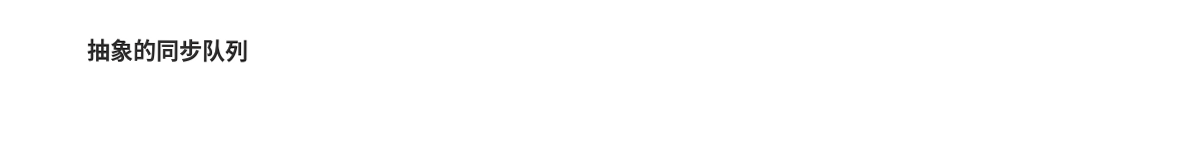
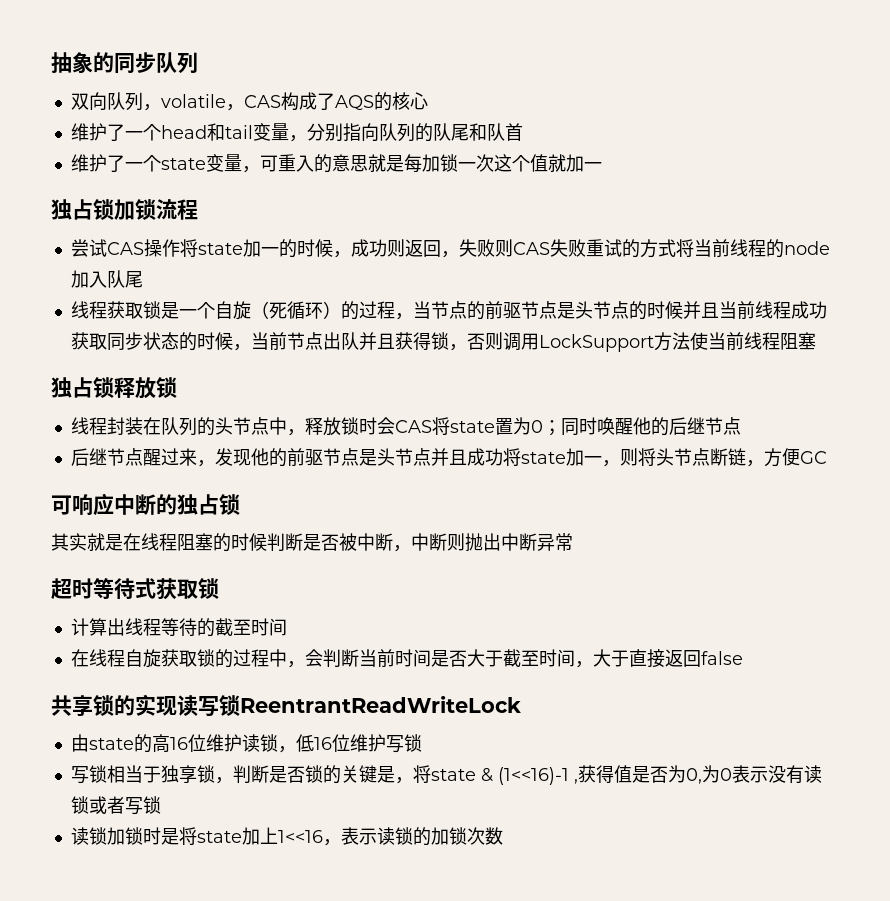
+ 双向队列，volatile，CAS构成了AQS的核心
+ 维护了一个head和tail变量，分别指向队列的队尾和队首
+ 维护了一个state变量，可重入的意思就是每加锁一次这个值就加一
+ 独占锁加锁流程
+ 尝试CAS操作将state加一的时候，成功则返回，失败则CAS失败重试的方式将当前线程的node加入队尾
+ 线程获取锁是一个自旋（死循环）的过程，当节点的前驱节点是头节点的时候并且当前线程成功获取同步状态的时候，当前节点出队并且获得锁，否则调用LockSupport方法使当前线程阻塞
+ 独占锁释放锁
+ 线程封装在队列的头节点中，释放锁时会CAS将state置为0；同时唤醒他的后继节点
+ 后继节点醒过来，发现他的前驱节点是头节点并且成功将state加一，则将头节点断链，方便GC
+ 可响应中断的独占锁
+ 其实就是在线程阻塞的时候判断是否被中断，中断则抛出中断异常
+ 超时等待式获取锁
+ 计算出线程等待的截至时间
+ 在线程自旋获取锁的过程中，会判断当前时间是否大于截至时间，大于直接返回false
+ 共享锁的实现读写锁ReentrantReadWriteLock
+ 由state的高16位维护读锁，低16位维护写锁
+ 写锁相当于独享锁，判断是否锁的关键是，将state & (1<<16)-1 ,获得值是否为0,为0表示没有读锁或者写锁
+ 读锁加锁时是将state加上1<<16，表示读锁的加锁次数

